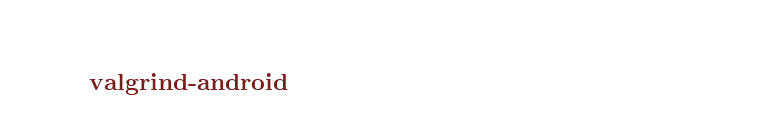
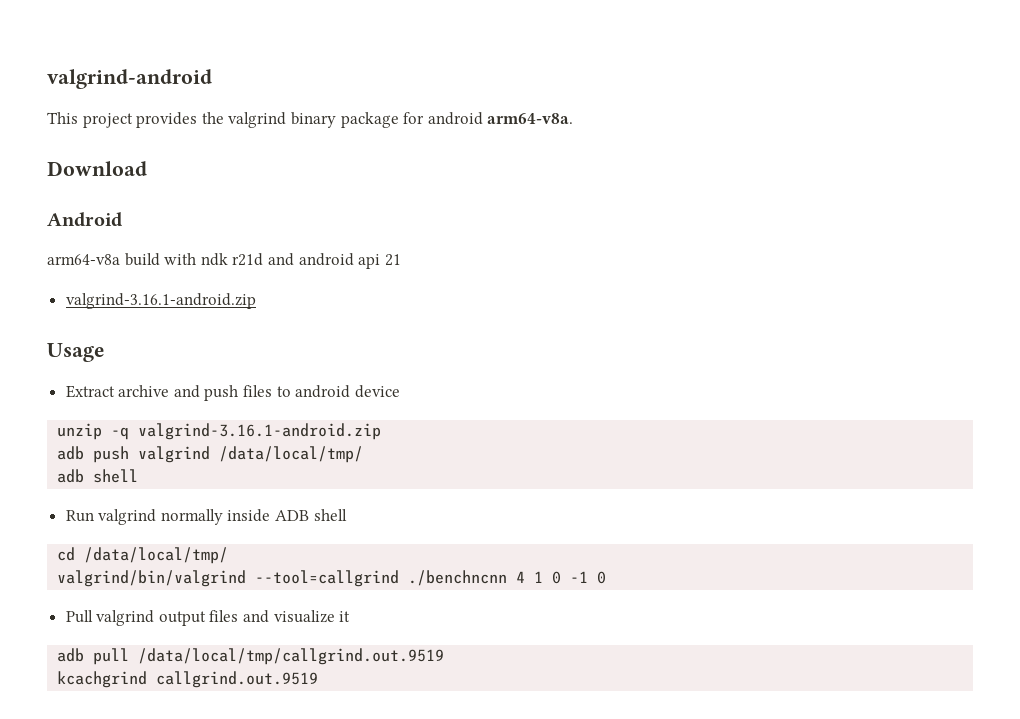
+ This project provides the valgrind binary package for android arm64-v8a.
+ Download
+ Android
+ arm64-v8a build with ndk r21d and android api 21
+ valgrind-3.16.1-android.zip
+ Usage
+ Extract archive and push files to android device
+ unzip -q valgrind-3.16.1-android.zip
+ adb push valgrind /data/local/tmp/
+ adb shell
+ Run valgrind normally inside ADB shell
+ cd /data/local/tmp/
+ valgrind/bin/valgrind --tool=callgrind ./benchncnn 4 1 0 -1 0
+ Pull valgrind output files and visualize it
+ adb pull /data/local/tmp/callgrind.out.9519
+ kcachgrind callgrind.out.9519

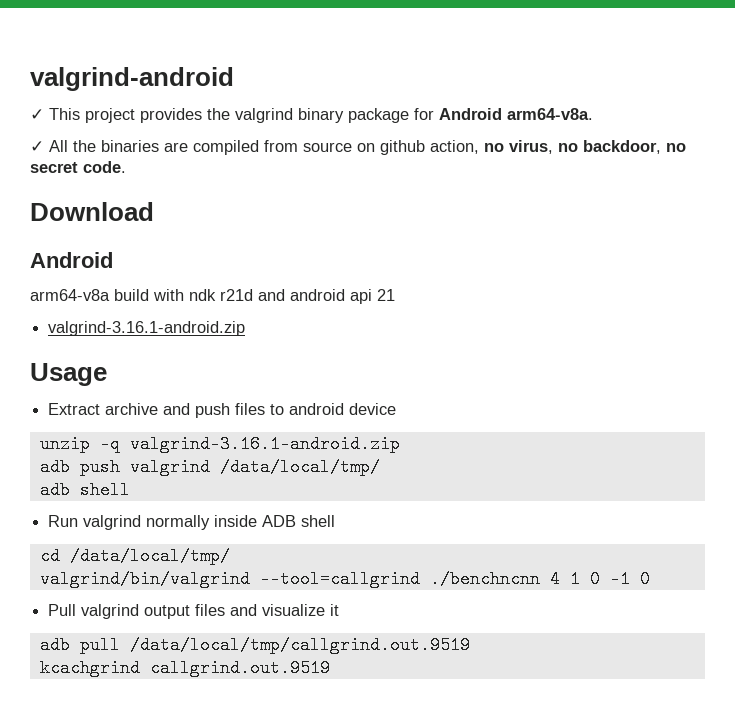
- This project provides the valgrind binary package for android arm64-v8a.
+ ✓ This project provides the valgrind binary package for Android arm64-v8a.
+ ✓ All the binaries are compiled from source on github action, no virus, no backdoor, no secret code.

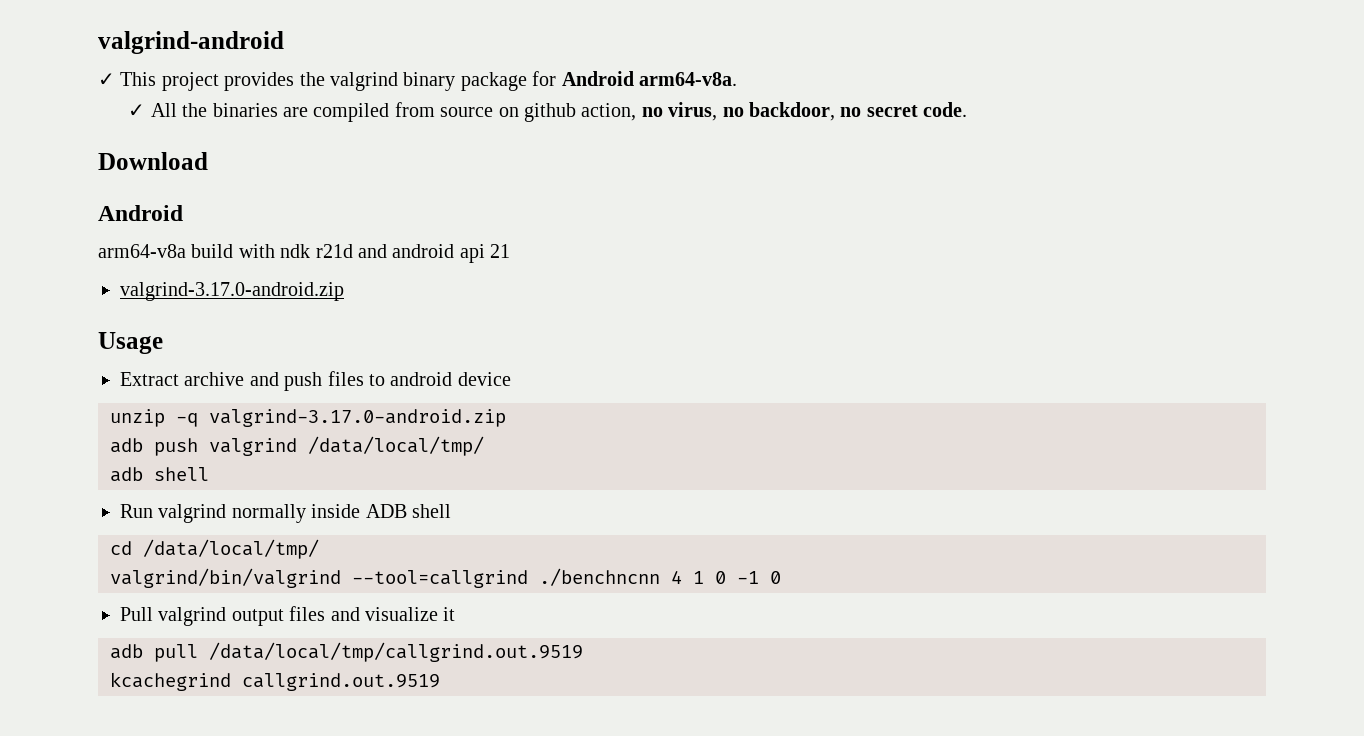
  arm64-v8a build with ndk r21d and android api 21
- valgrind-3.16.1-android.zip
+ valgrind-3.17.0-android.zip
- unzip -q valgrind-3.16.1-android.zip
+ unzip -q valgrind-3.17.0-android.zip
- kcachgrind callgrind.out.9519
+ kcachegrind callgrind.out.9519

